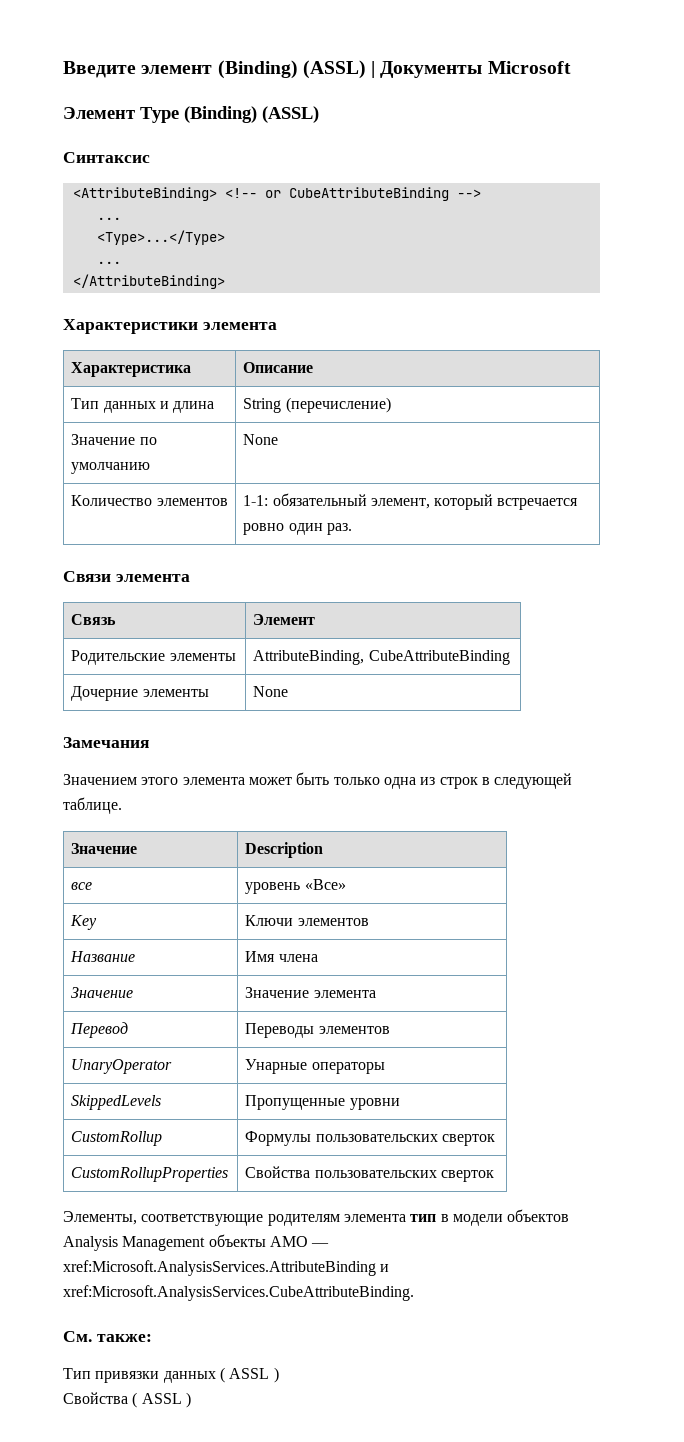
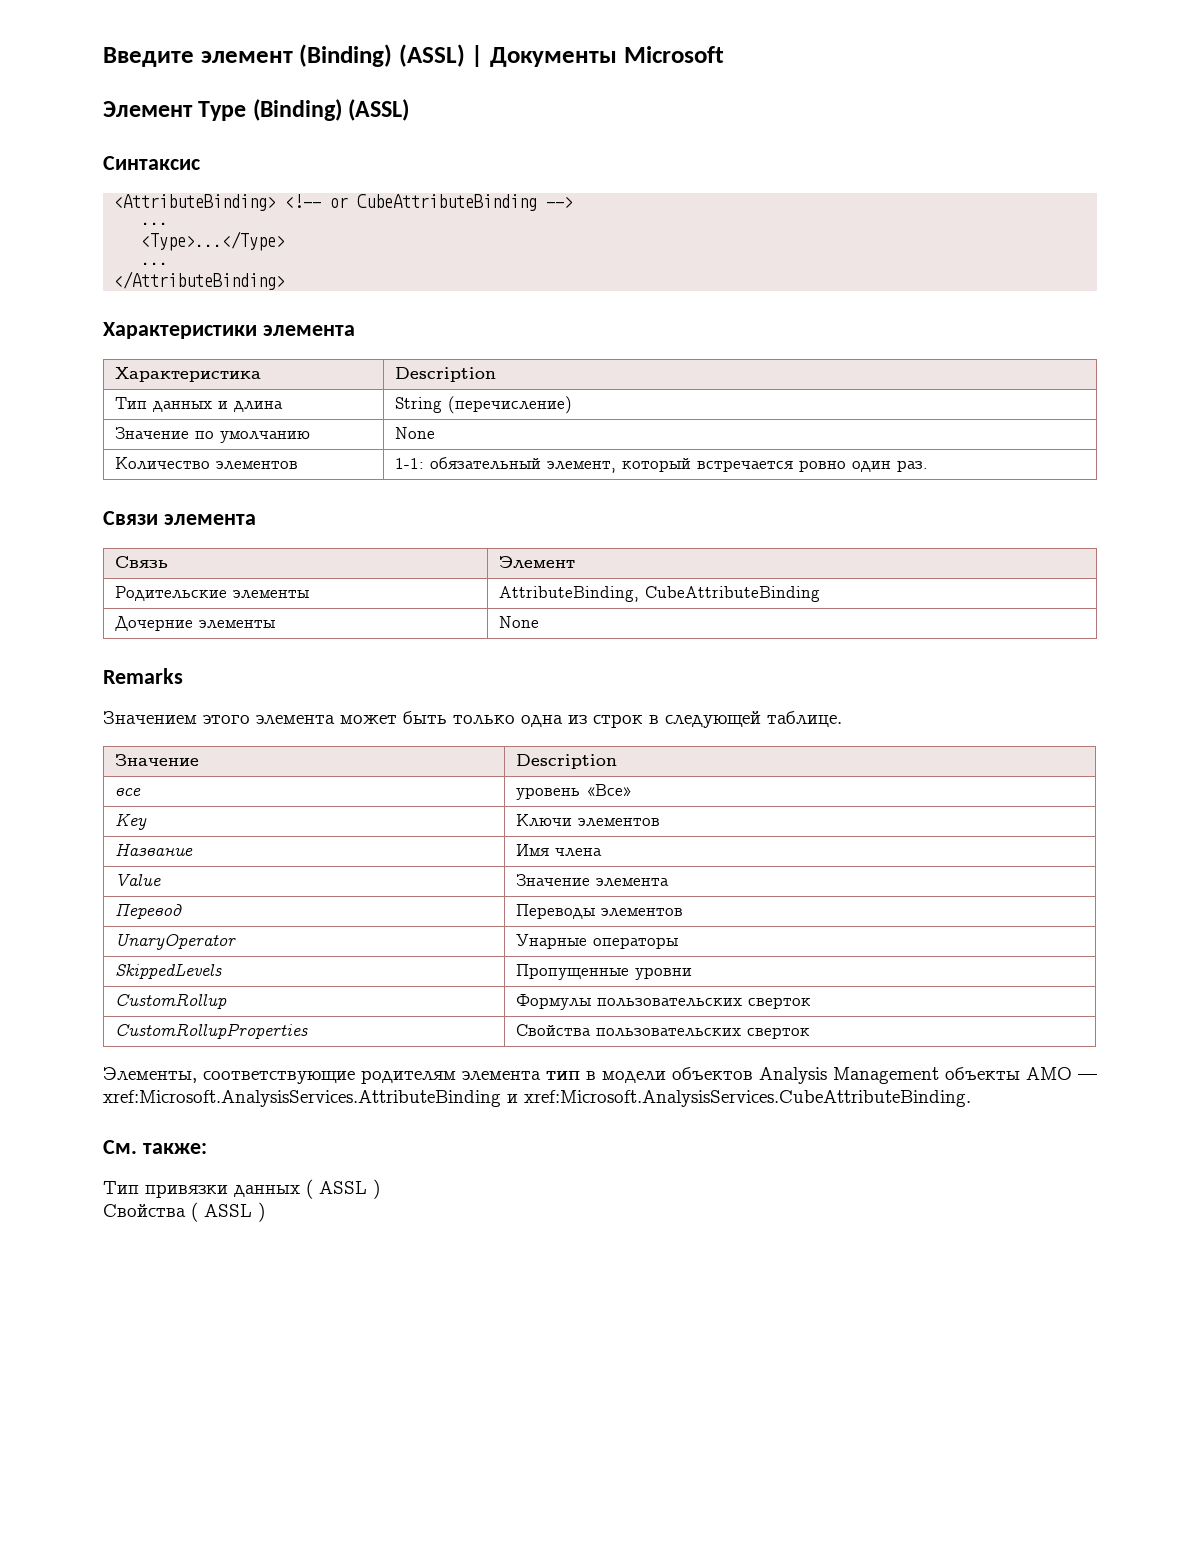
- Характеристика | Описание
+ Характеристика | Description
- Замечания
+ Remarks
- Значение | Значение элемента
+ Value | Значение элемента

